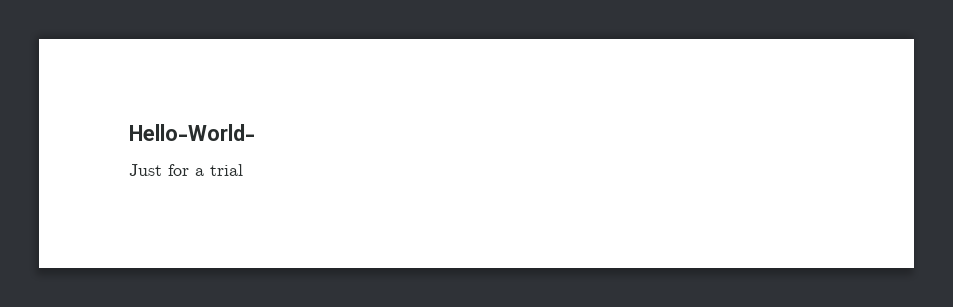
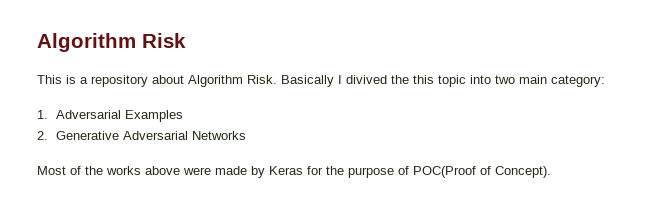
- Hello-World-
- Just for a trial
+ Algorithm Risk
+ This is a repository about Algorithm Risk. Basically I divived the this topic into two main category:
+ 1. Adversarial Examples
+ 2. Generative Adversarial Networks
+ Most of the works above were made by Keras for the purpose of POC(Proof of Concept).

